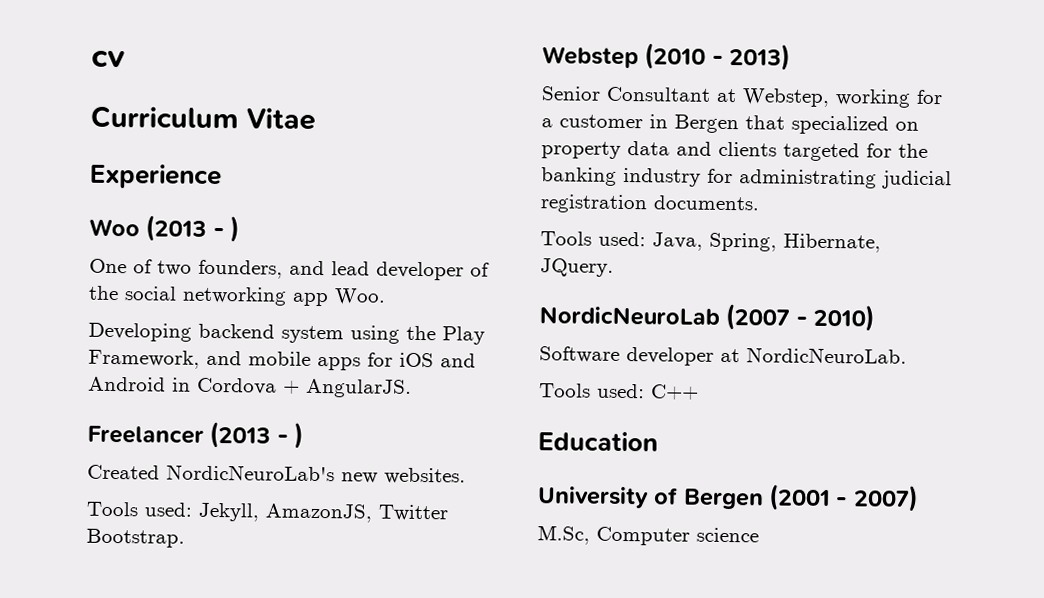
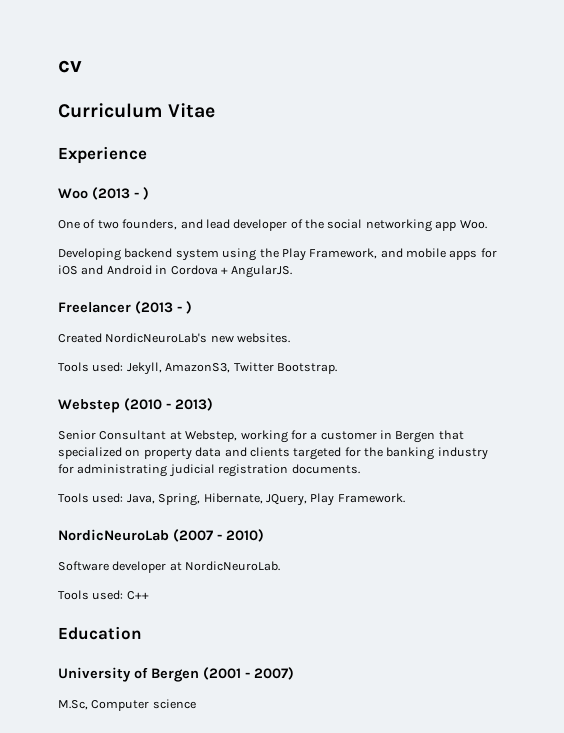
- Tools used: Jekyll, AmazonJS, Twitter Bootstrap.
+ Tools used: Jekyll, AmazonS3, Twitter Bootstrap.
- Tools used: Java, Spring, Hibernate, JQuery.
+ Tools used: Java, Spring, Hibernate, JQuery, Play Framework.

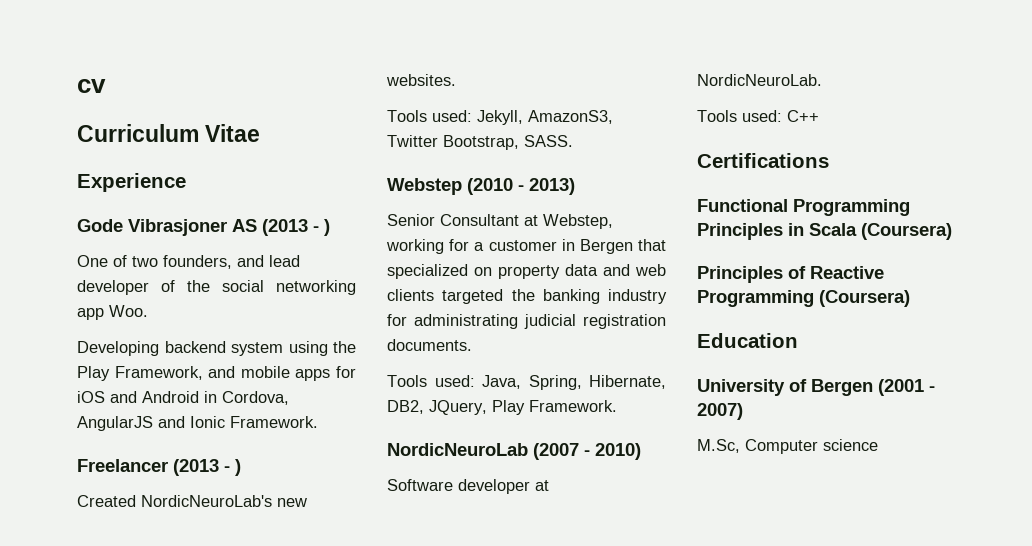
- Woo (2013 - )
+ Gode Vibrasjoner AS (2013 - )
- Developing backend system using the Play Framework, and mobile apps for iOS and Android in Cordova + AngularJS.
+ Developing backend system using the Play Framework, and mobile apps for iOS and Android in Cordova, AngularJS and Ionic Framework.
- Tools used: Jekyll, AmazonS3, Twitter Bootstrap.
+ Tools used: Jekyll, AmazonS3, Twitter Bootstrap, SASS.
- Senior Consultant at Webstep, working for a customer in Bergen that specialized on property data and clients targeted for the banking industry for administrating judicial registration documents.
+ Senior Consultant at Webstep, working for a customer in Bergen that specialized on property data and web clients targeted the banking industry for administrating judicial registration documents.
- Tools used: Java, Spring, Hibernate, JQuery, Play Framework.
+ Tools used: Java, Spring, Hibernate, DB2, JQuery, Play Framework.
+ Certifications
+ Functional Programming Principles in Scala (Coursera)
+ Principles of Reactive Programming (Coursera)

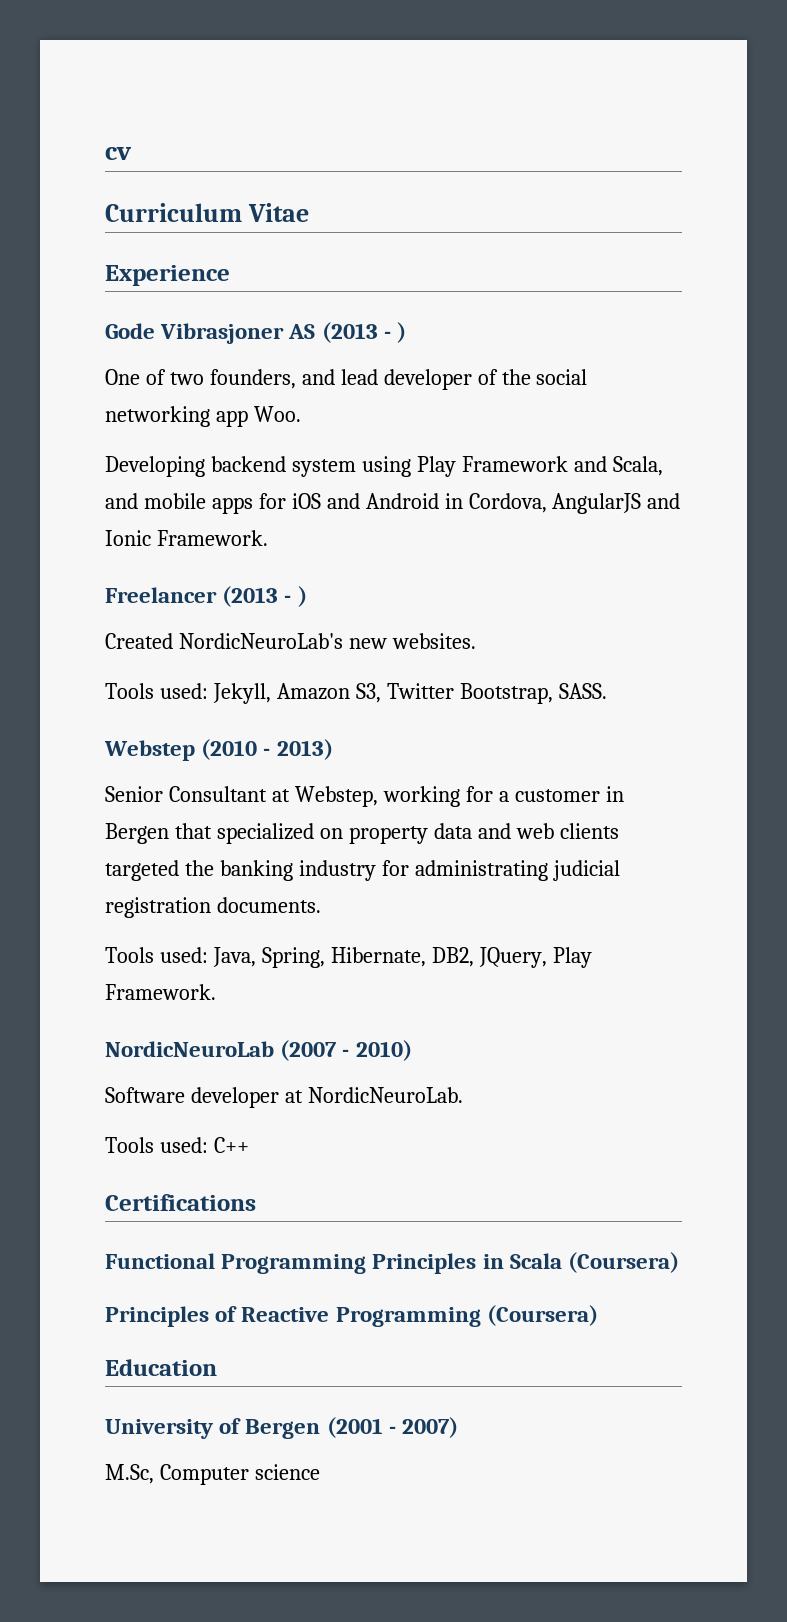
- Developing backend system using the Play Framework, and mobile apps for iOS and Android in Cordova, AngularJS and Ionic Framework.
+ Developing backend system using Play Framework and Scala, and mobile apps for iOS and Android in Cordova, AngularJS and Ionic Framework.
- Tools used: Jekyll, AmazonS3, Twitter Bootstrap, SASS.
+ Tools used: Jekyll, Amazon S3, Twitter Bootstrap, SASS.

